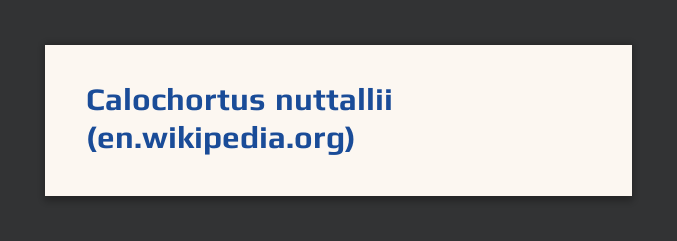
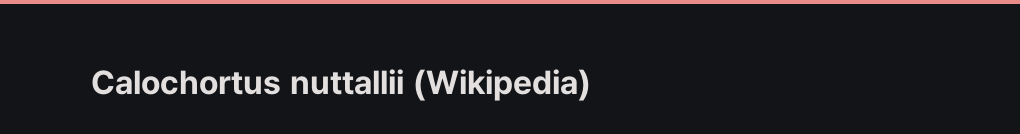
- Calochortus nuttallii (en.wikipedia.org)
+ Calochortus nuttallii (Wikipedia)

